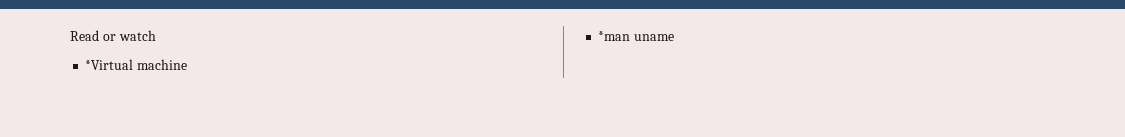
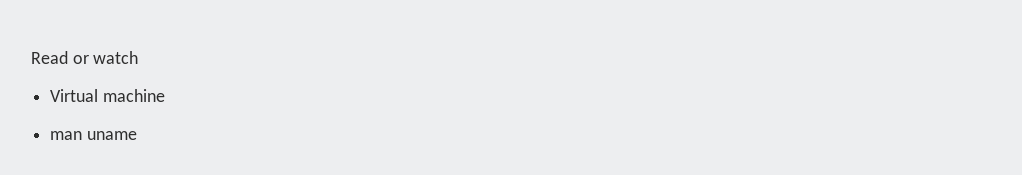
- *Virtual machine
+ Virtual machine
- *man uname
+ man uname

